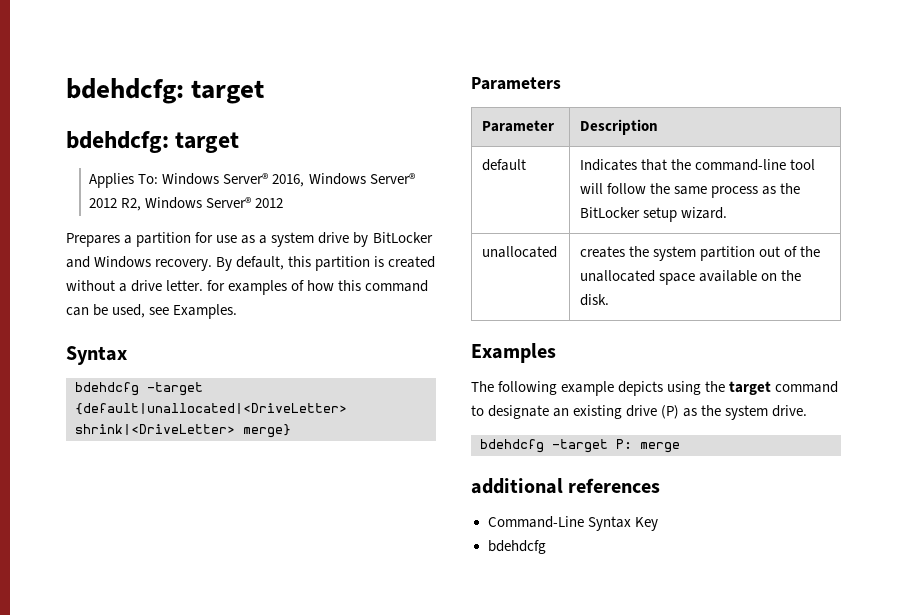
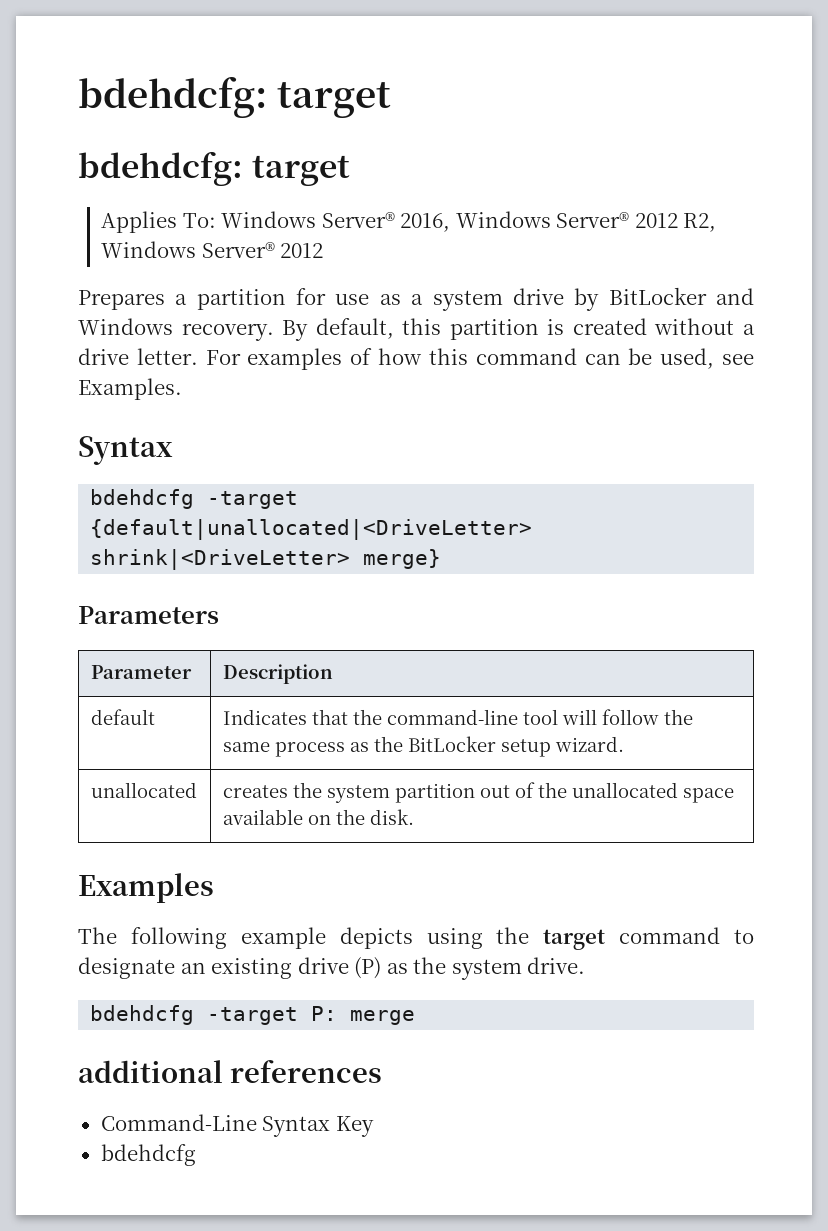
- By default, this partition is created without a drive letter. for examples of how this command can be used, see Examples.
+ By default, this partition is created without a drive letter. For examples of how this command can be used, see Examples.

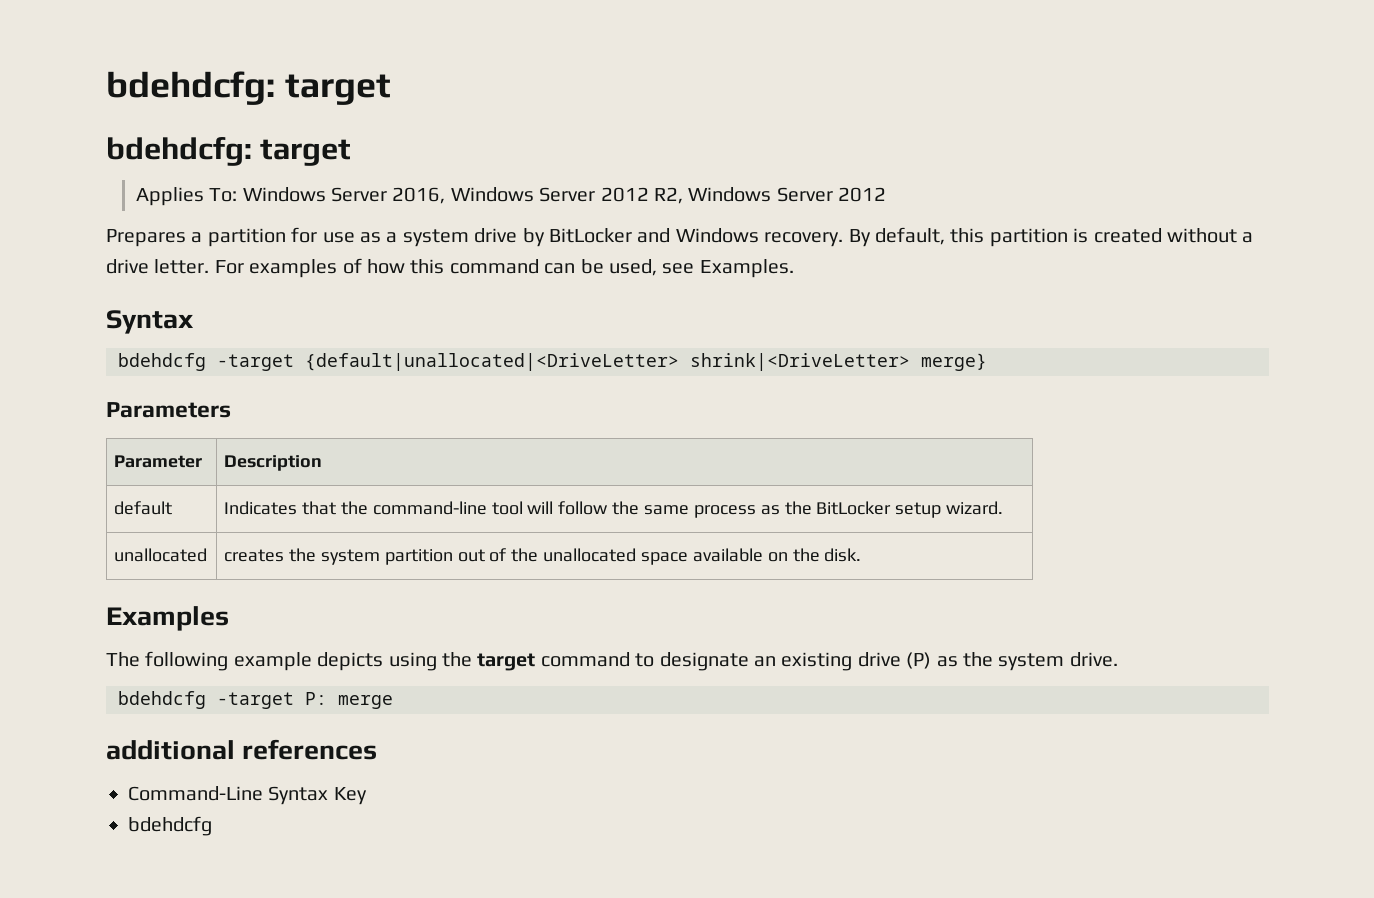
- Applies To: Windows Server® 2016, Windows Server® 2012 R2, Windows Server® 2012
+ Applies To: Windows Server 2016, Windows Server 2012 R2, Windows Server 2012

